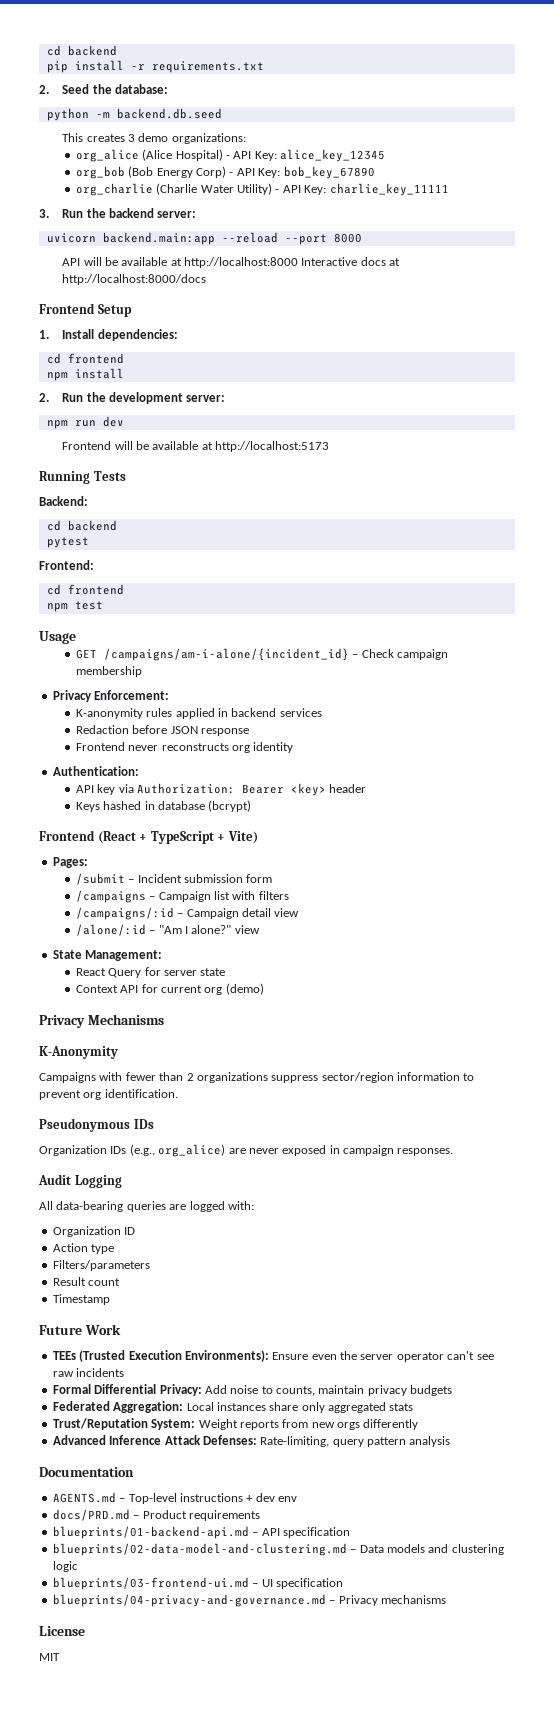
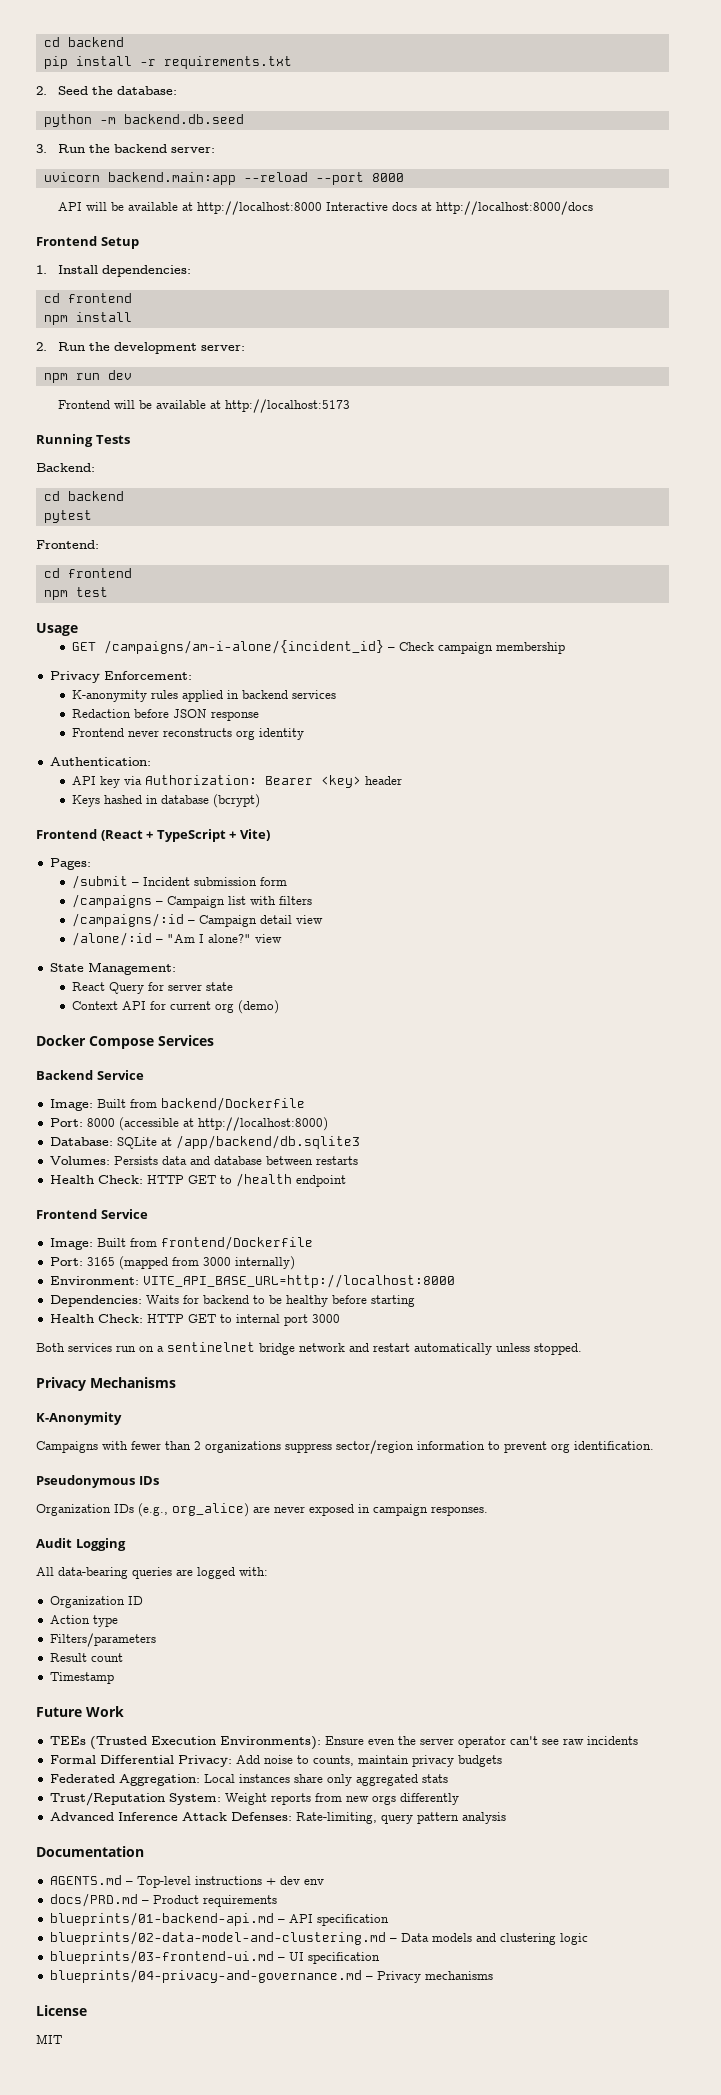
- This creates 3 demo organizations:
- org_alice (Alice Hospital) - API Key: alice_key_12345
- org_bob (Bob Energy Corp) - API Key: bob_key_67890
- org_charlie (Charlie Water Utility) - API Key: charlie_key_11111
+ Docker Compose Services
+ Backend Service
+ Image: Built from backend/Dockerfile
+ Port: 8000 (accessible at http://localhost:8000)
+ Database: SQLite at /app/backend/db.sqlite3
+ Volumes: Persists data and database between restarts
+ Health Check: HTTP GET to /health endpoint
+ Frontend Service
+ Image: Built from frontend/Dockerfile
+ Port: 3165 (mapped from 3000 internally)
+ Environment: VITE_API_BASE_URL=http://localhost:8000
+ Dependencies: Waits for backend to be healthy before starting
+ Health Check: HTTP GET to internal port 3000
+ Both services run on a sentinelnet bridge network and restart automatically unless stopped.

